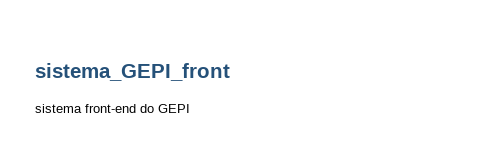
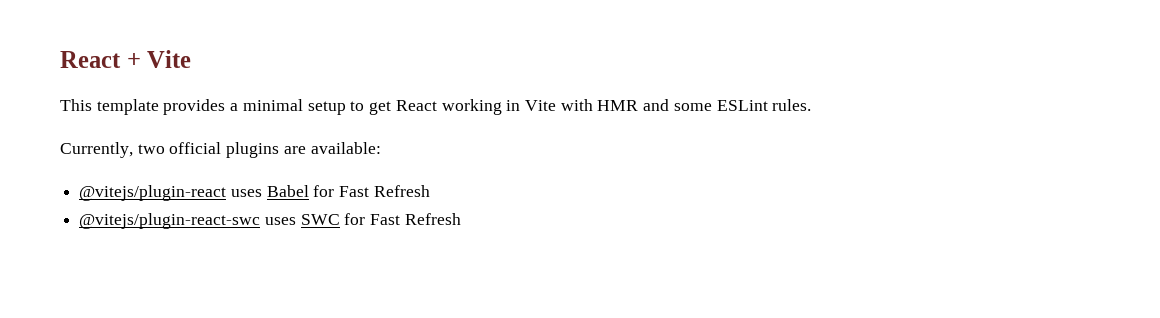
- sistema_GEPI_front
- sistema front-end do GEPI
+ React + Vite
+ This template provides a minimal setup to get React working in Vite with HMR and some ESLint rules.
+ Currently, two official plugins are available:
+ @vitejs/plugin-react uses Babel for Fast Refresh
+ @vitejs/plugin-react-swc uses SWC for Fast Refresh

